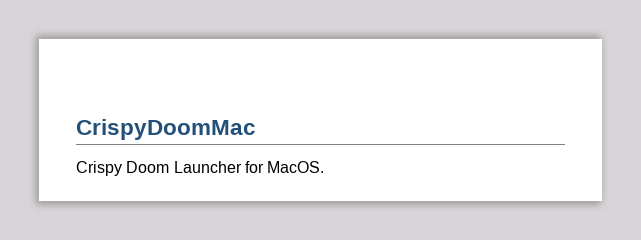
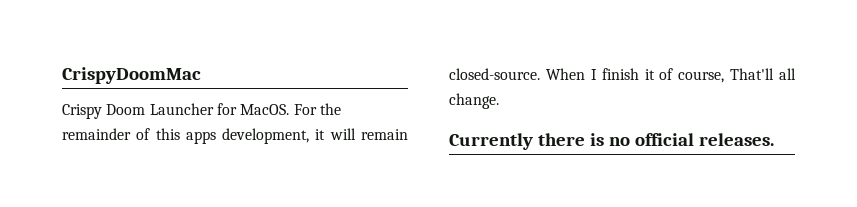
+ For the remainder of this apps development, it will remain closed-source. When I finish it of course, That'll all change.
+ Currently there is no official releases.

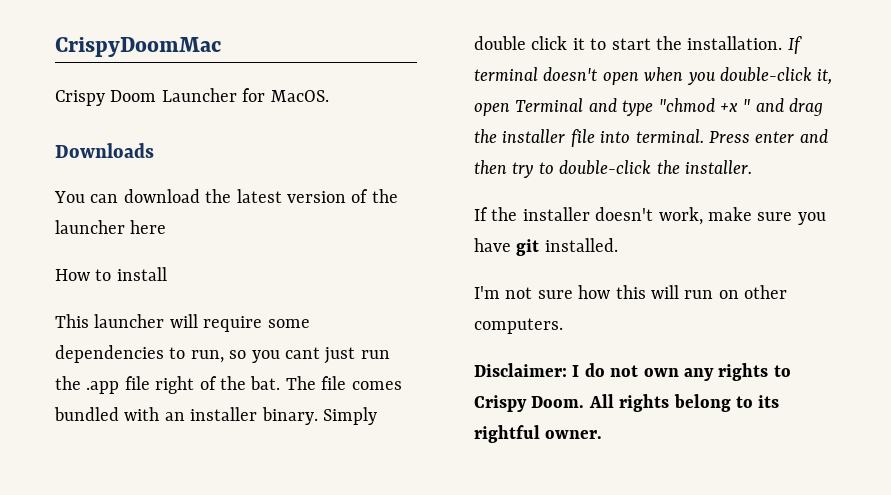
- Crispy Doom Launcher for MacOS. For the remainder of this apps development, it will remain closed-source. When I finish it of course, That'll all change.
- Currently there is no official releases.
+ Crispy Doom Launcher for MacOS.
+ Downloads
+ You can download the latest version of the launcher here
+ How to install
+ This launcher will require some dependencies to run, so you cant just run the .app file right of the bat. The file comes bundled with an installer binary. Simply double click it to start the installation. If terminal doesn't open when you double-click it, open Terminal and type "chmod +x " and drag the installer file into terminal. Press enter and then try to double-click the installer.
+ If the installer doesn't work, make sure you have git installed.
+ I'm not sure how this will run on other computers.
+ Disclaimer: I do not own any rights to Crispy Doom. All rights belong to its rightful owner.

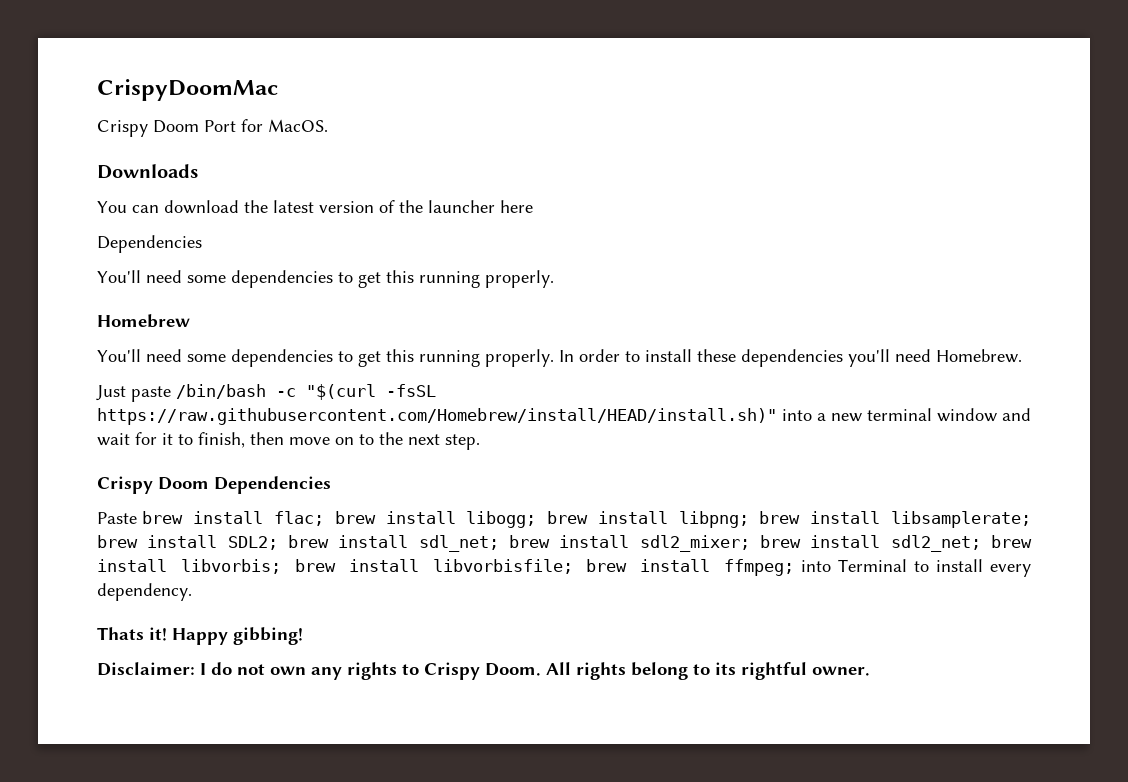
- Crispy Doom Launcher for MacOS.
+ Crispy Doom Port for MacOS.
  You can download the latest version of the launcher here
- How to install
- This launcher will require some dependencies to run, so you cant just run the .app file right of the bat. The file comes bundled with an installer binary. Simply double click it to start the installation. If terminal doesn't open when you double-click it, open Terminal and type "chmod +x " and drag the installer file into terminal. Press enter and then try to double-click the installer.
- If the installer doesn't work, make sure you have git installed.
- I'm not sure how this will run on other computers.
+ Dependencies
+ You'll need some dependencies to get this running properly.
+ Homebrew
+ You'll need some dependencies to get this running properly. In order to install these dependencies you'll need Homebrew.
+ Just paste /bin/bash -c "$(curl -fsSL https://raw.githubusercontent.com/Homebrew/install/HEAD/install.sh)" into a new terminal window and wait for it to finish, then move on to the next step.
+ Crispy Doom Dependencies
+ Paste brew install flac; brew install libogg; brew install libpng; brew install libsamplerate; brew install SDL2; brew install sdl_net; brew install sdl2_mixer; brew install sdl2_net; brew install libvorbis; brew install libvorbisfile; brew install ffmpeg; into Terminal to install every dependency.
+ Thats it! Happy gibbing!

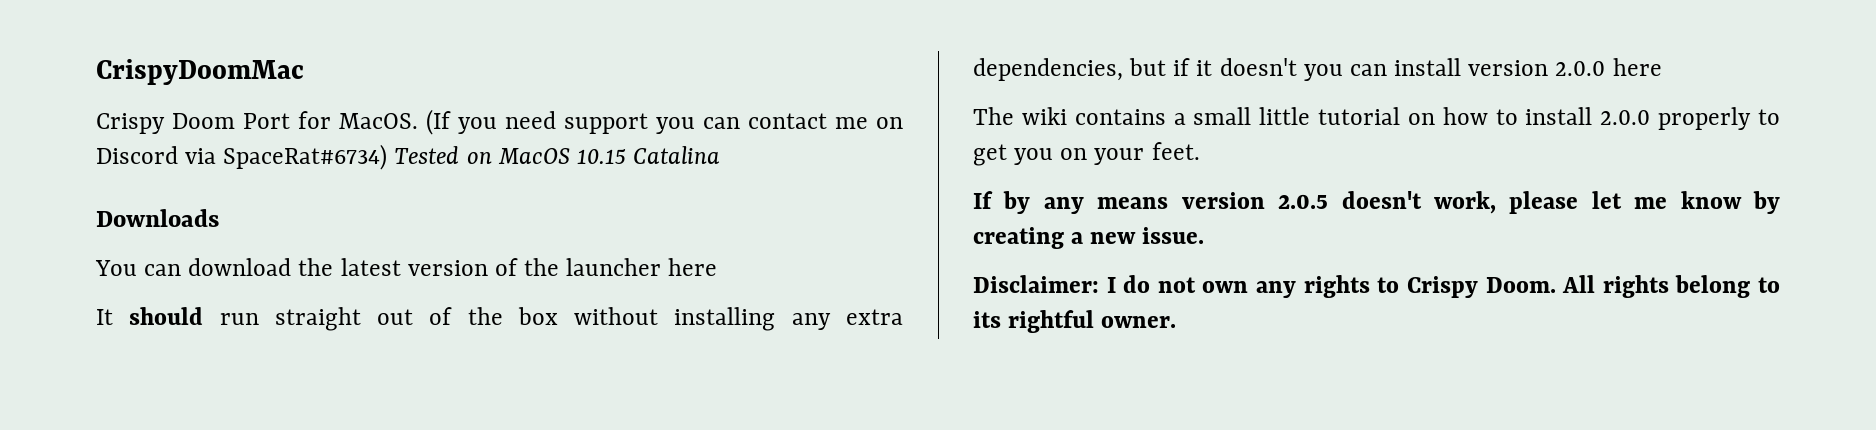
+ (If you need support you can contact me on Discord via SpaceRat#6734) Tested on MacOS 10.15 Catalina
  You can download the latest version of the launcher here
- Dependencies
- You'll need some dependencies to get this running properly.
- Homebrew
- You'll need some dependencies to get this running properly. In order to install these dependencies you'll need Homebrew.
- Just paste /bin/bash -c "$(curl -fsSL https://raw.githubusercontent.com/Homebrew/install/HEAD/install.sh)" into a new terminal window and wait for it to finish, then move on to the next step.
- Crispy Doom Dependencies
- Paste brew install flac; brew install libogg; brew install libpng; brew install libsamplerate; brew install SDL2; brew install sdl_net; brew install sdl2_mixer; brew install sdl2_net; brew install libvorbis; brew install libvorbisfile; brew install ffmpeg; into Terminal to install every dependency.
- Thats it! Happy gibbing!
+ It should run straight out of the box without installing any extra dependencies, but if it doesn't you can install version 2.0.0 here
+ The wiki contains a small little tutorial on how to install 2.0.0 properly to get you on your feet.
+ If by any means version 2.0.5 doesn't work, please let me know by creating a new issue.

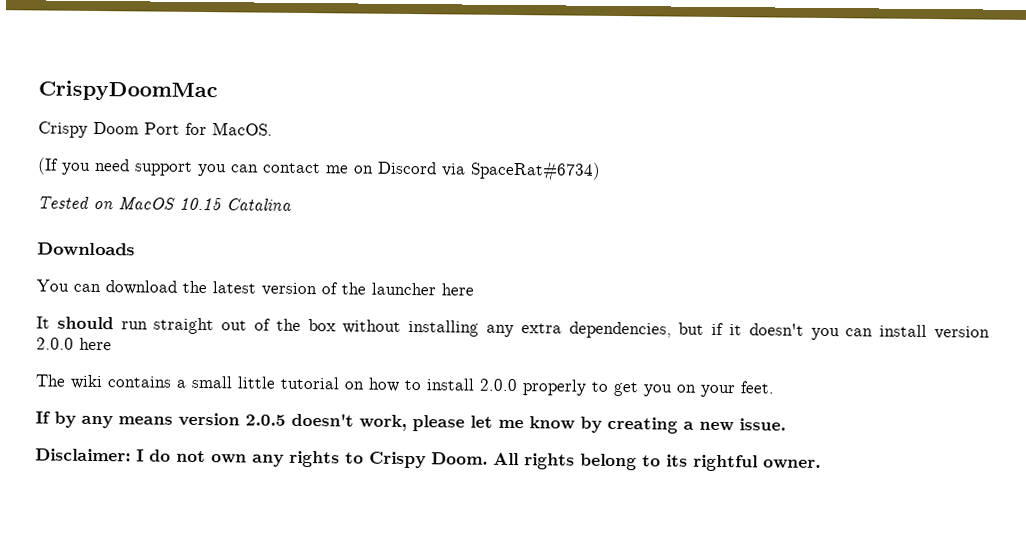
- Crispy Doom Port for MacOS. (If you need support you can contact me on Discord via SpaceRat#6734) Tested on MacOS 10.15 Catalina
+ Crispy Doom Port for MacOS.
+ (If you need support you can contact me on Discord via SpaceRat#6734)
+ Tested on MacOS 10.15 Catalina

